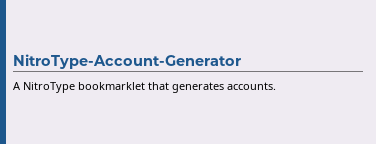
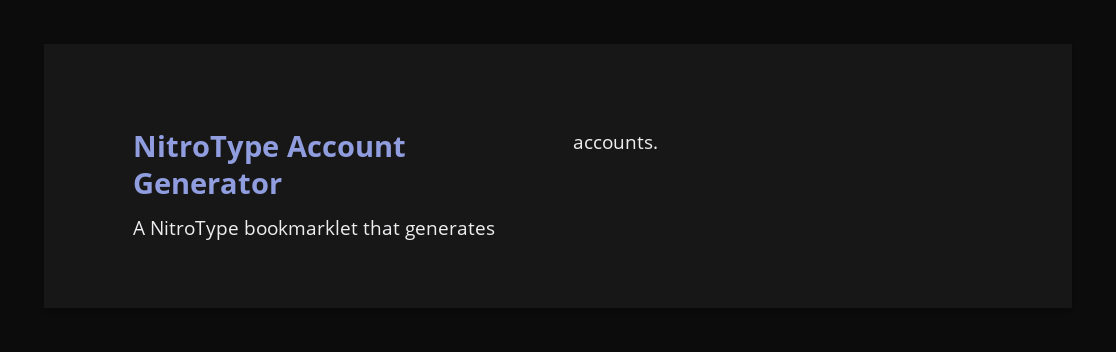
- NitroType-Account-Generator
+ NitroType Account Generator

